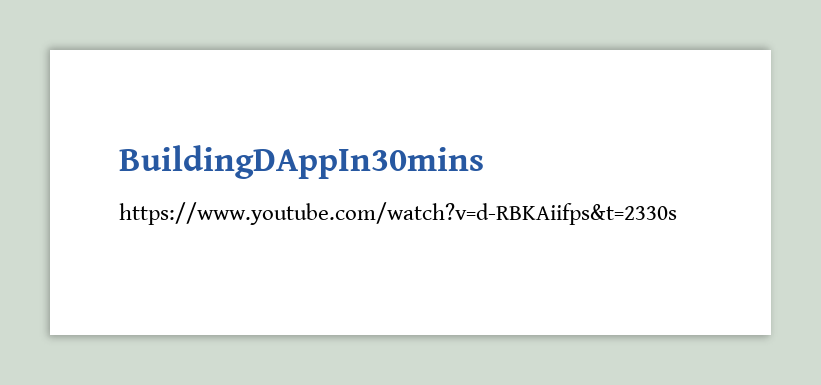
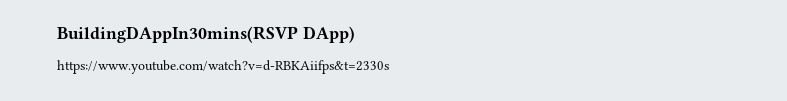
- BuildingDAppIn30mins
+ BuildingDAppIn30mins(RSVP DApp)

